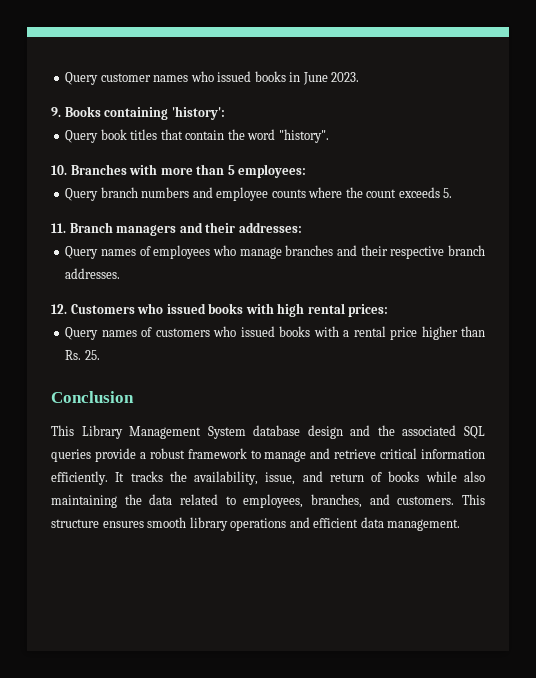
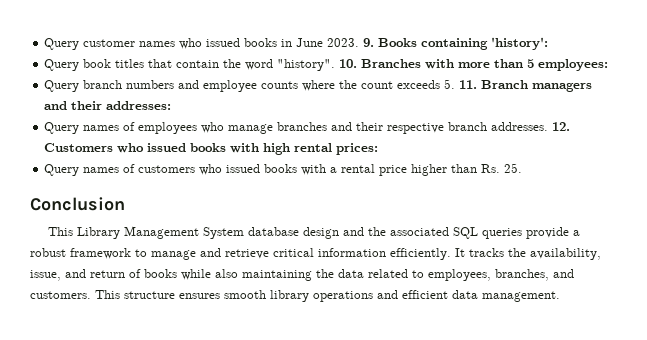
- Query customer names who issued books in June 2023.
- 9. Books containing 'history':
+ Query customer names who issued books in June 2023. 9. Books containing 'history':
- Query book titles that contain the word "history".
- 10. Branches with more than 5 employees:
+ Query book titles that contain the word "history". 10. Branches with more than 5 employees:
- Query branch numbers and employee counts where the count exceeds 5.
- 11. Branch managers and their addresses:
+ Query branch numbers and employee counts where the count exceeds 5. 11. Branch managers and their addresses:
- Query names of employees who manage branches and their respective branch addresses.
- 12. Customers who issued books with high rental prices:
+ Query names of employees who manage branches and their respective branch addresses. 12. Customers who issued books with high rental prices:

